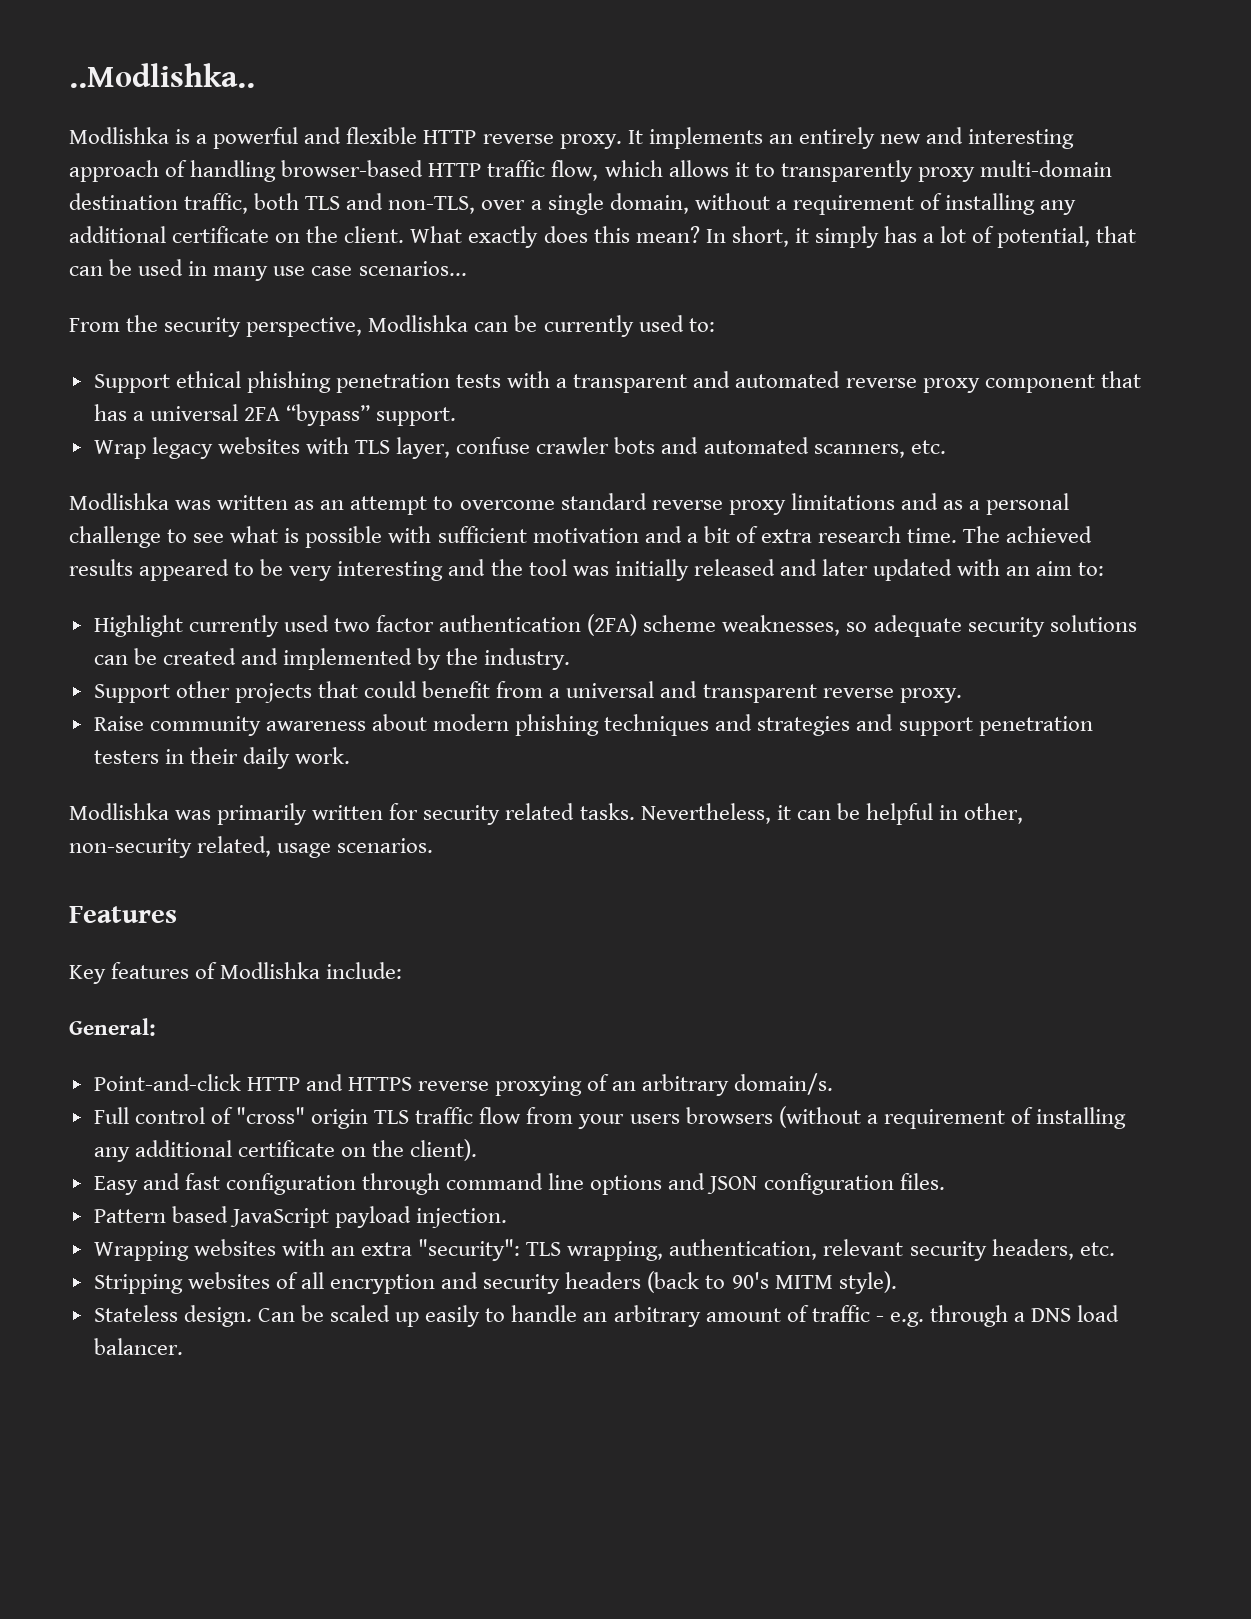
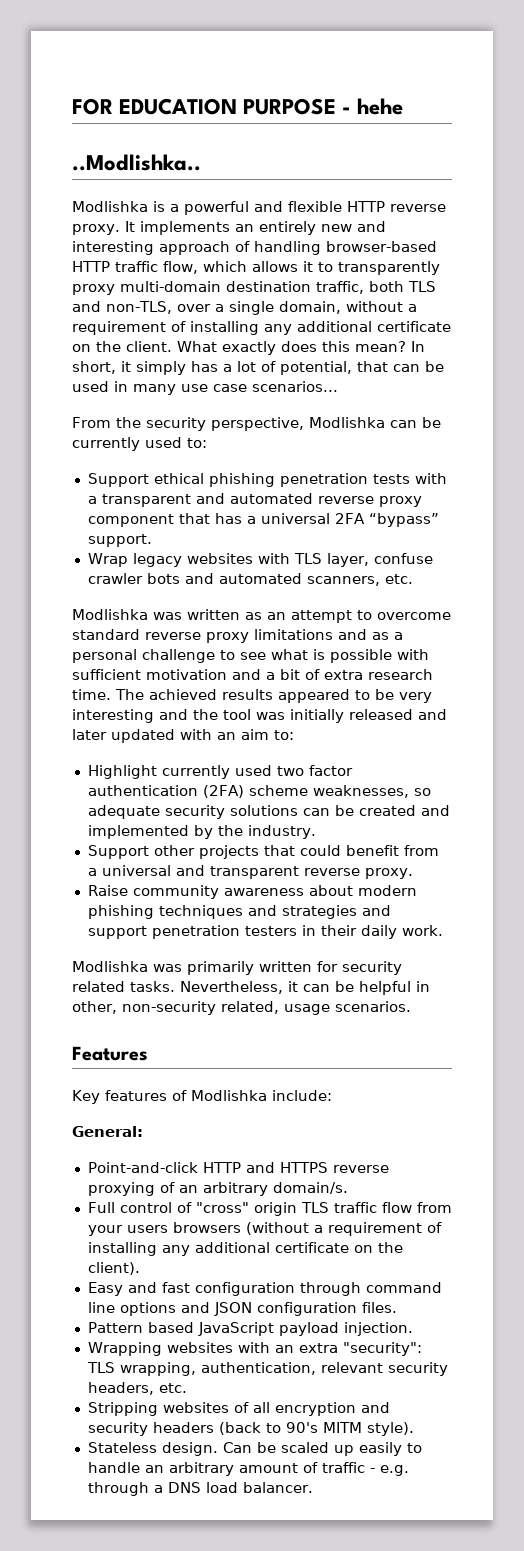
+ FOR EDUCATION PURPOSE - hehe

